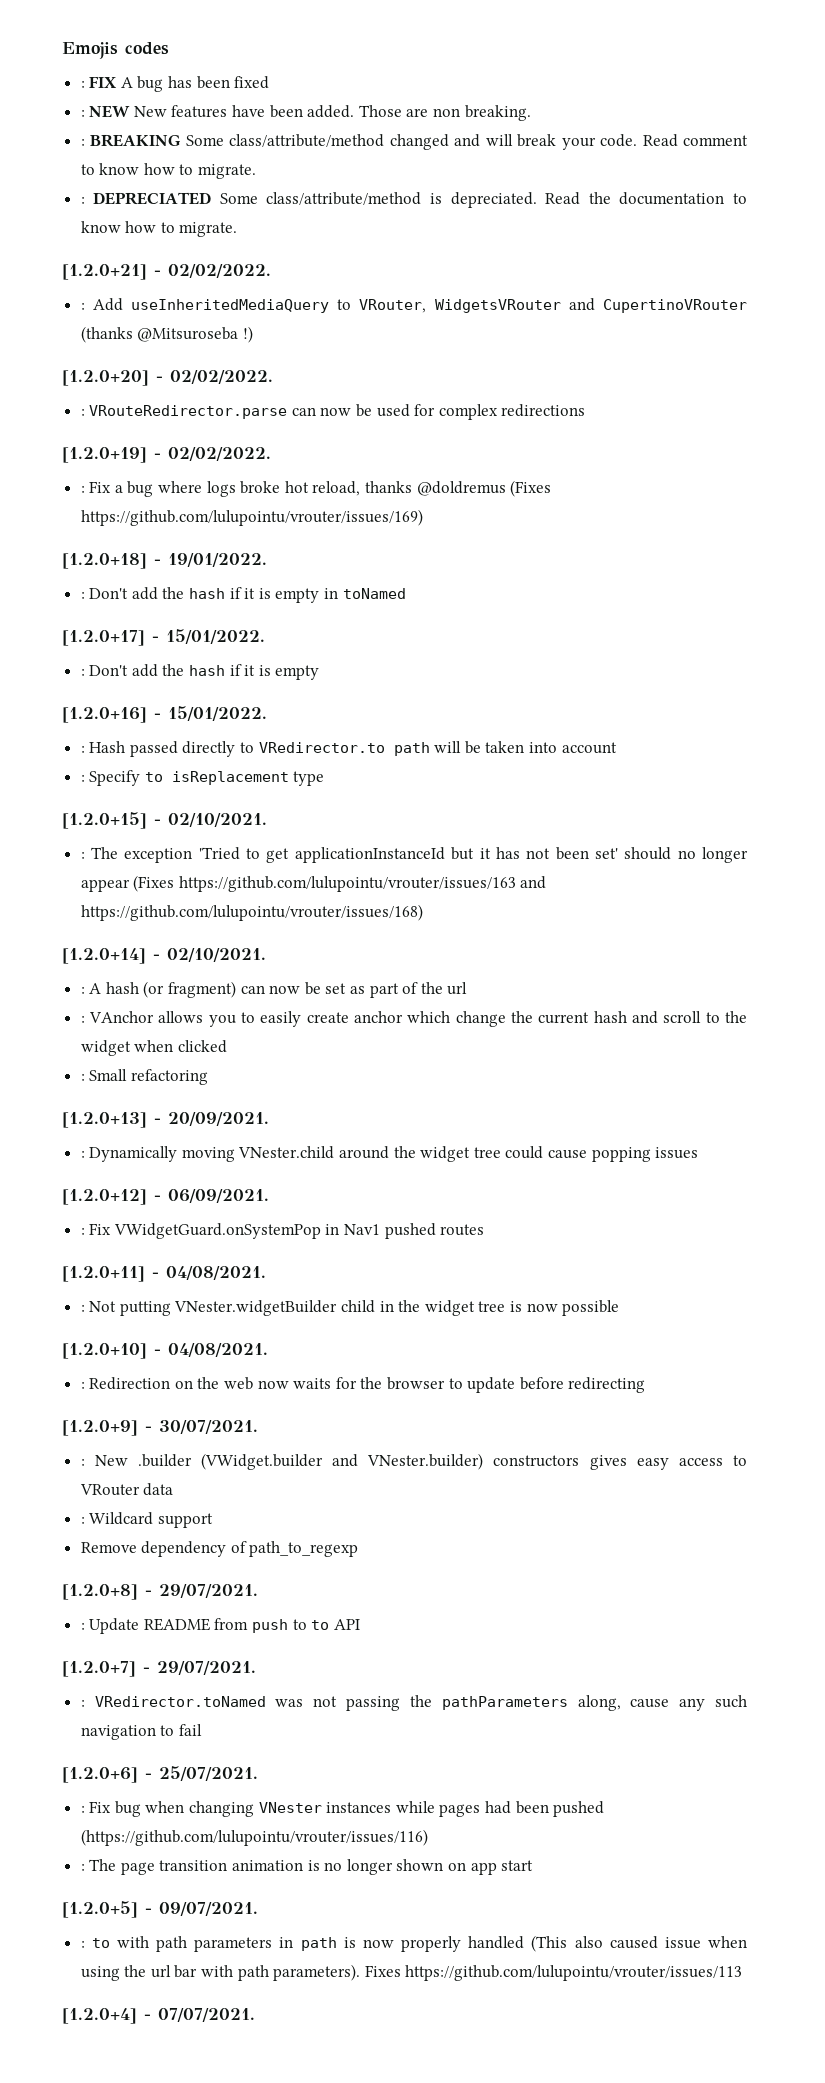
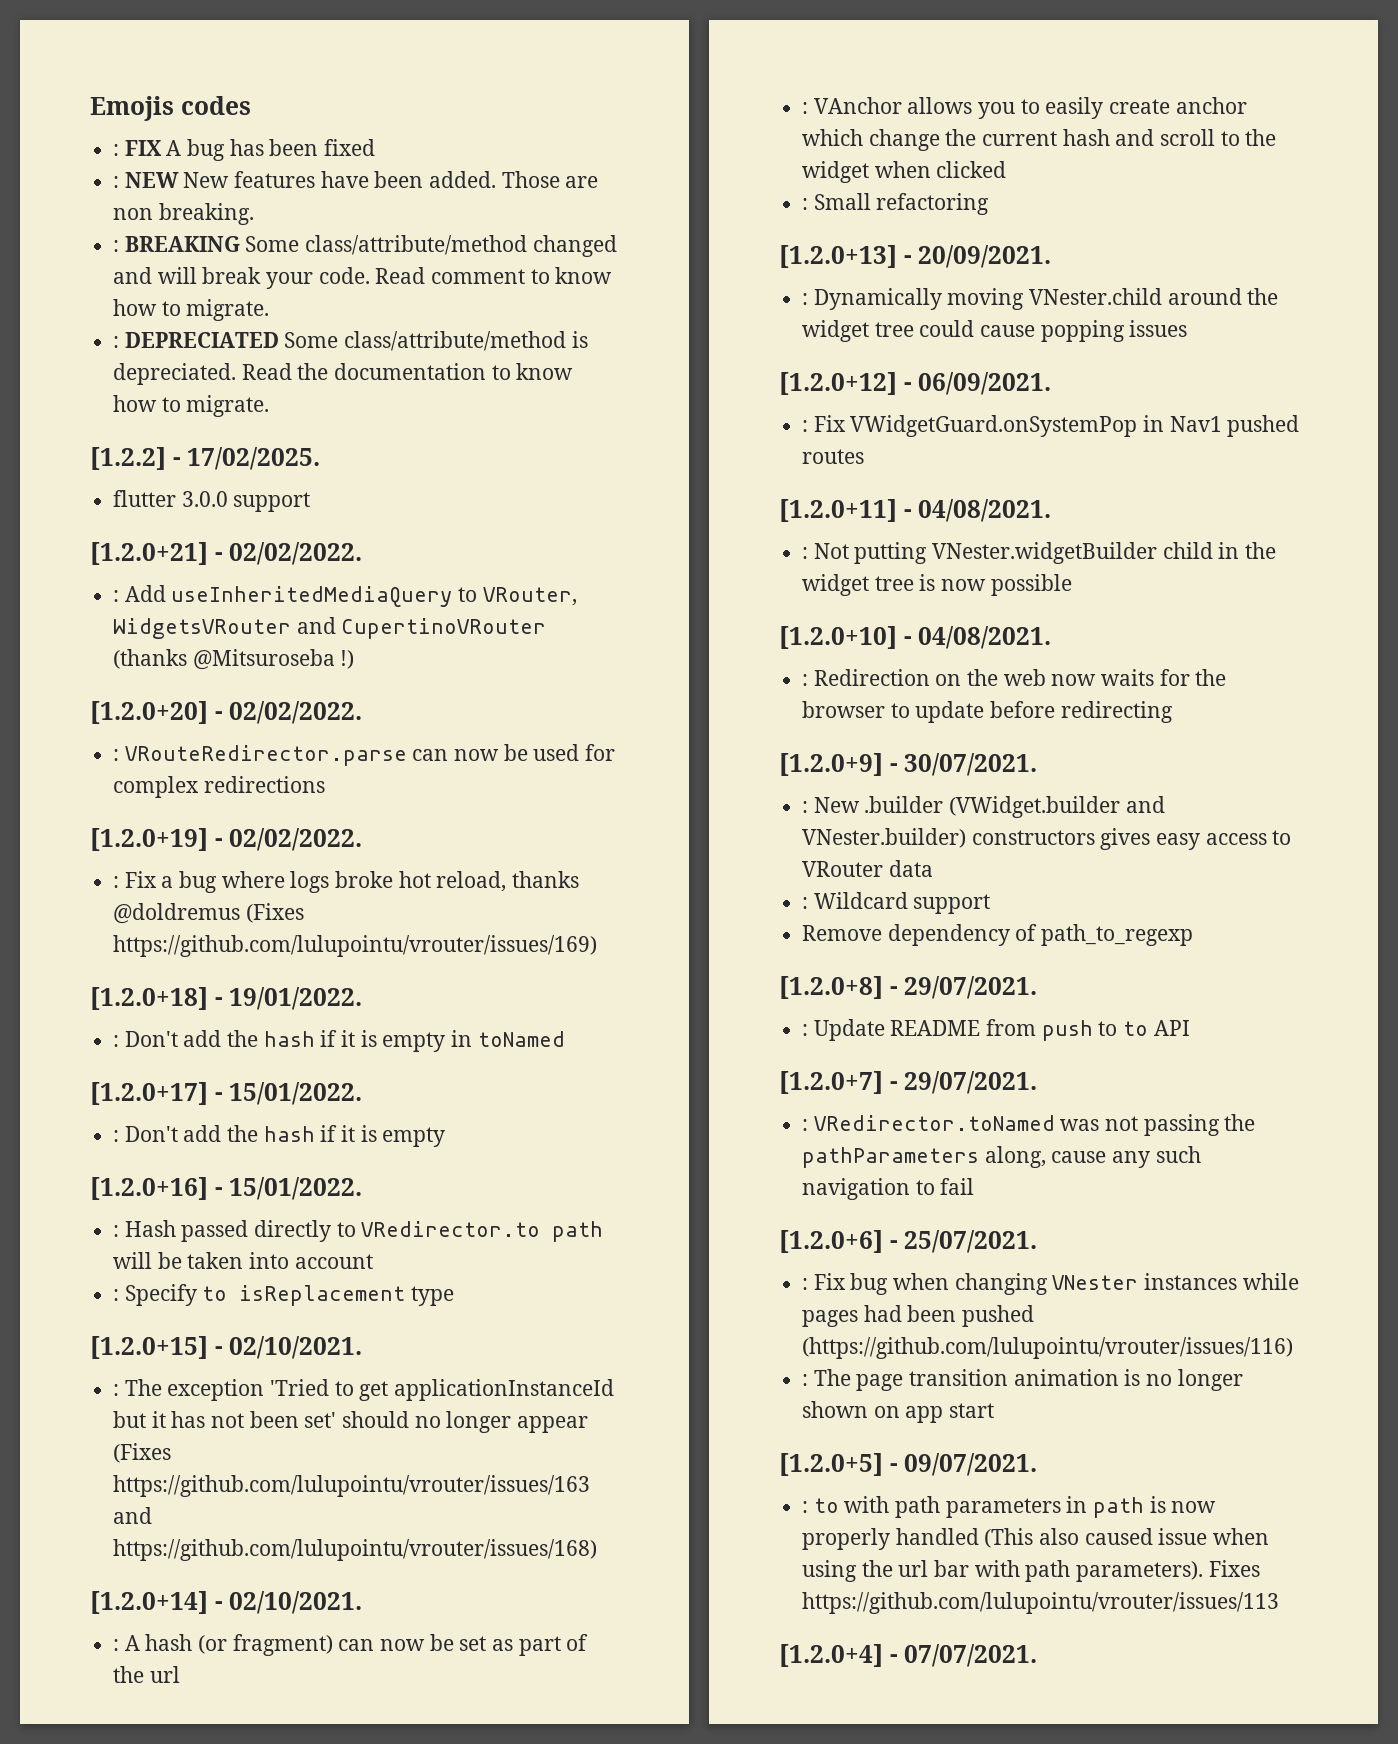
+ [1.2.2] - 17/02/2025.
+ flutter 3.0.0 support

